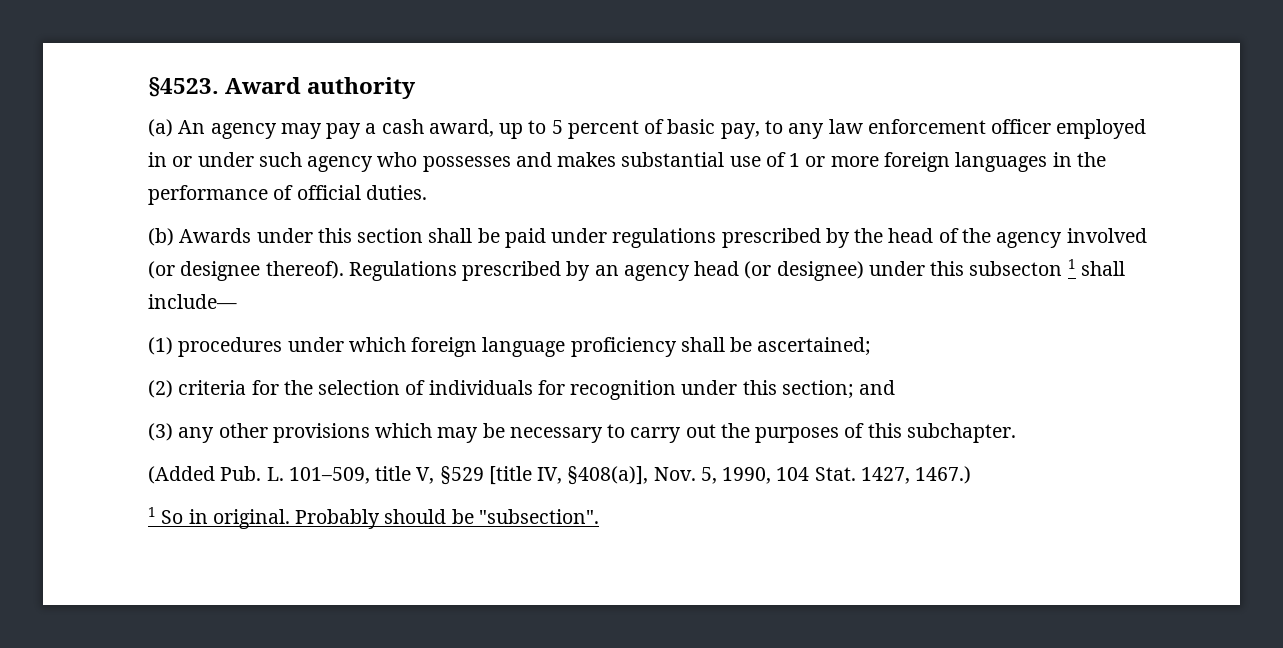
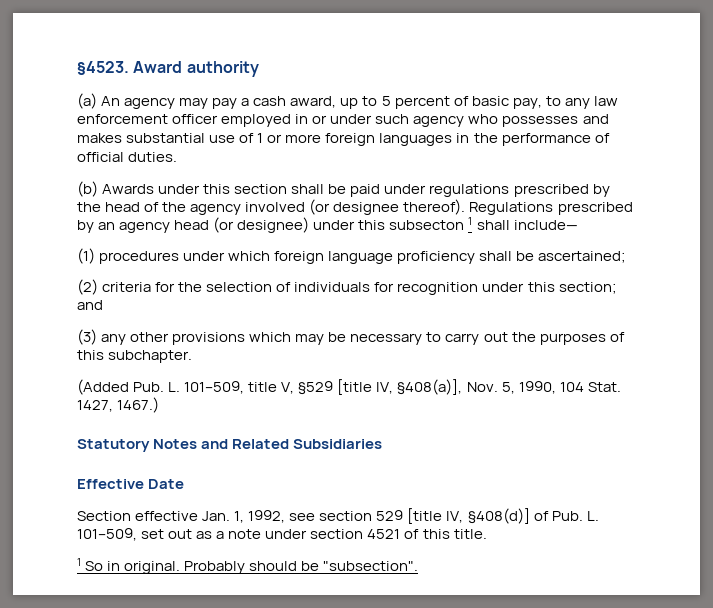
+ Statutory Notes and Related Subsidiaries
+ Effective Date
+ Section effective Jan. 1, 1992, see section 529 [title IV, §408(d)] of Pub. L. 101–509, set out as a note under section 4521 of this title.

